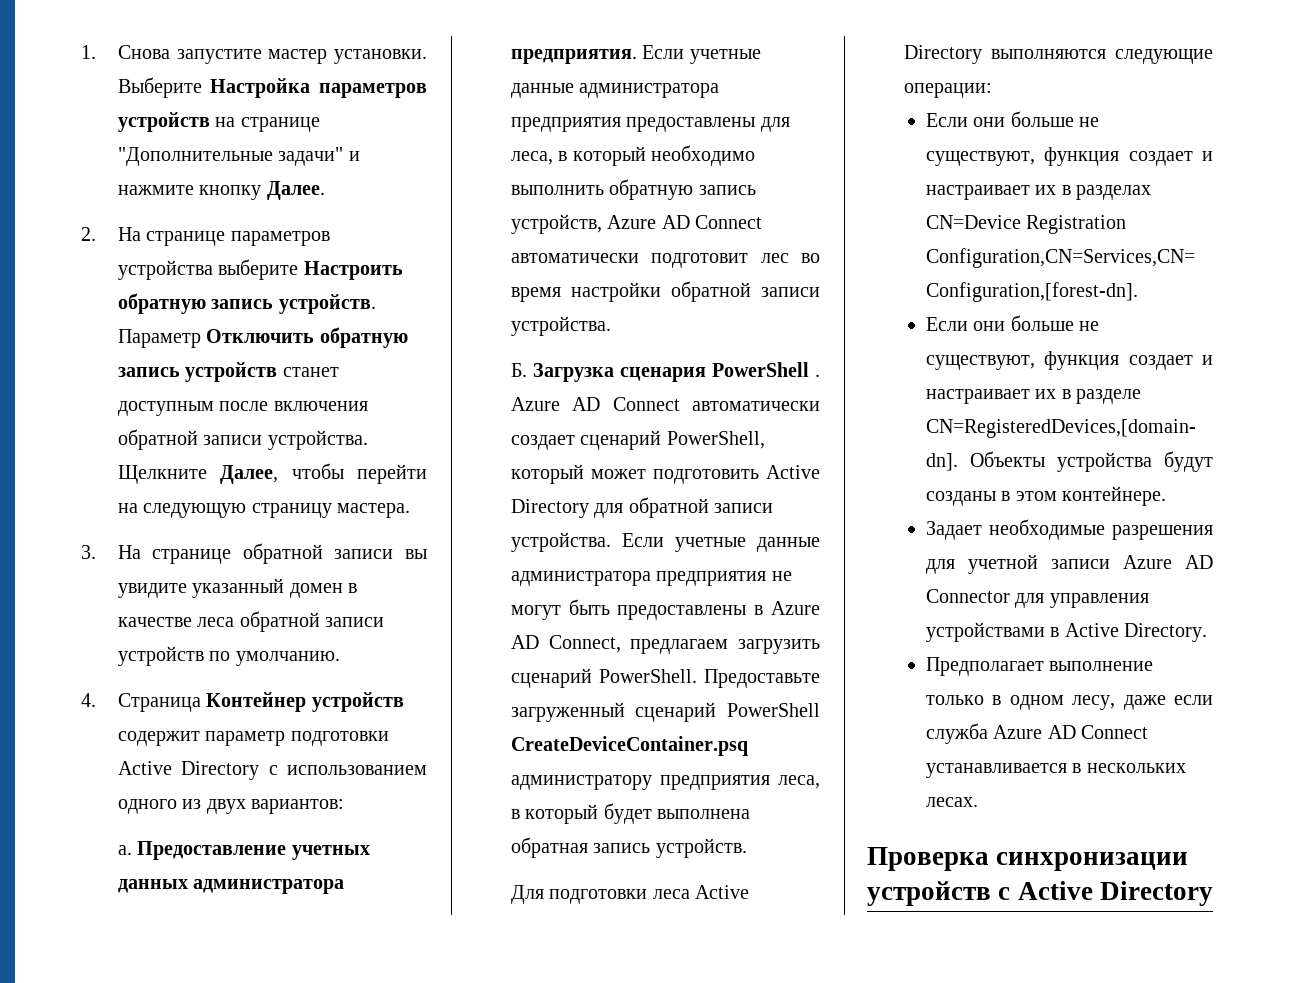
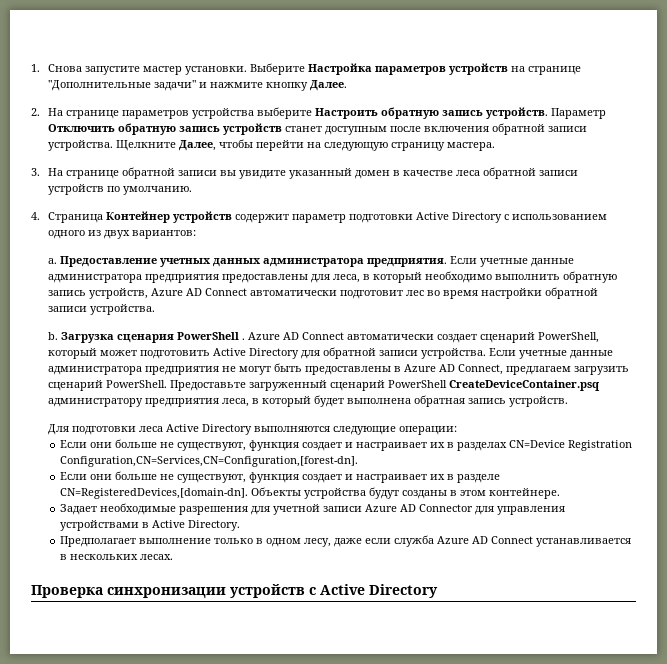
- Б. Загрузка сценария PowerShell .
+ b. Загрузка сценария PowerShell .

